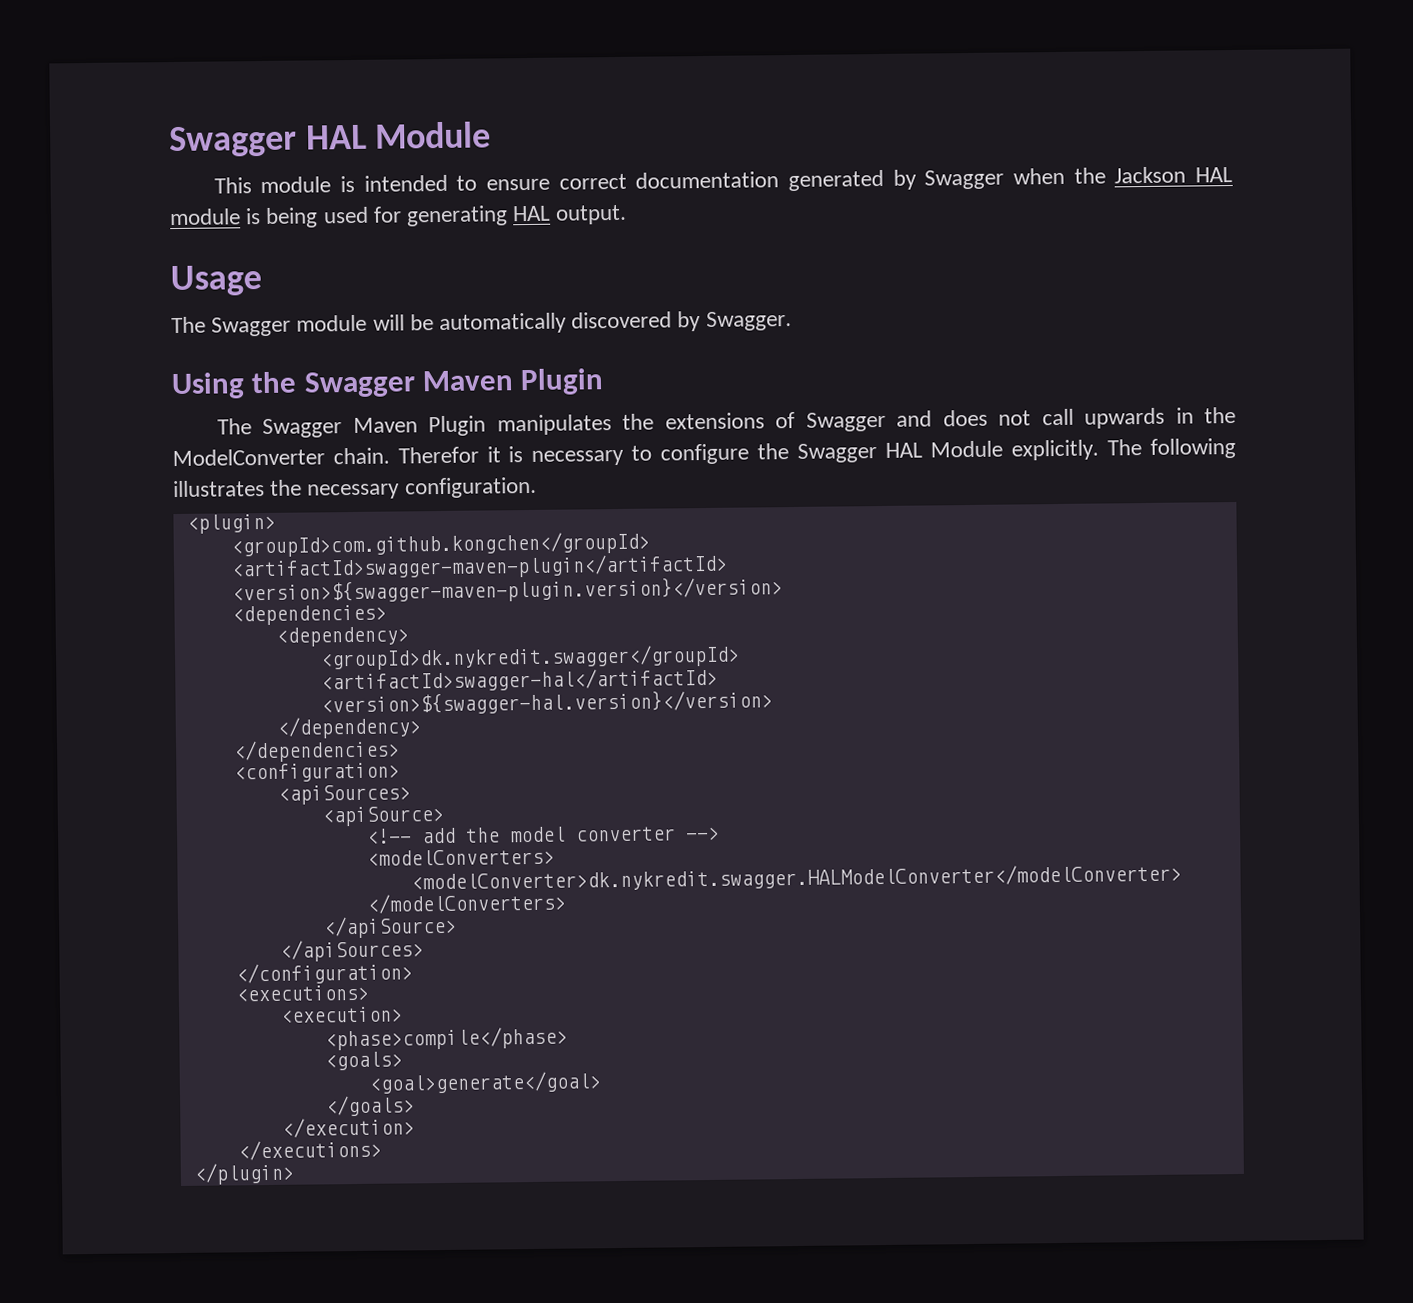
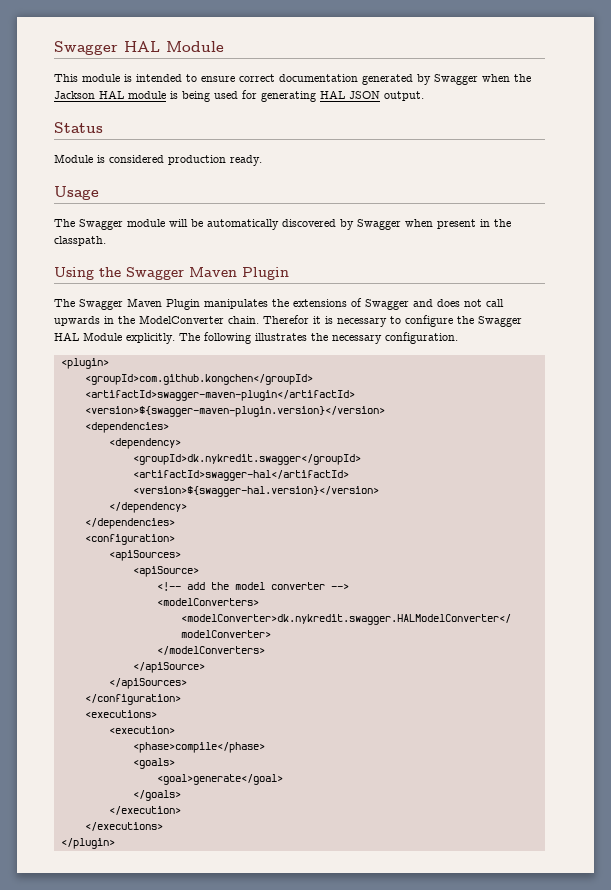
- This module is intended to ensure correct documentation generated by Swagger when the Jackson HAL module is being used for generating HAL output.
+ This module is intended to ensure correct documentation generated by Swagger when the Jackson HAL module is being used for generating HAL JSON output.
+ Status
+ Module is considered production ready.
- The Swagger module will be automatically discovered by Swagger.
+ The Swagger module will be automatically discovered by Swagger when present in the classpath.

